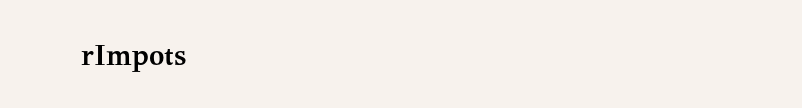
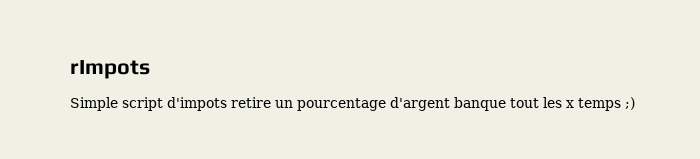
+ Simple script d'impots retire un pourcentage d'argent banque tout les x temps ;)

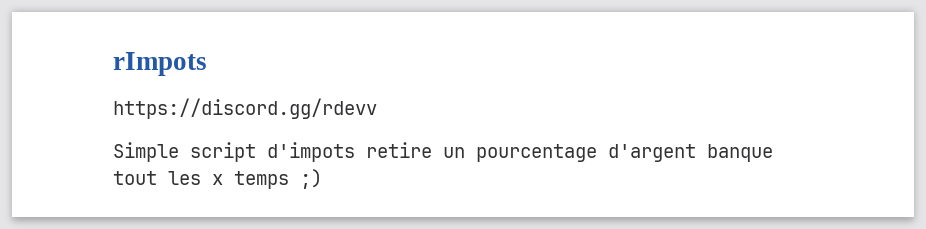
+ https://discord.gg/rdevv

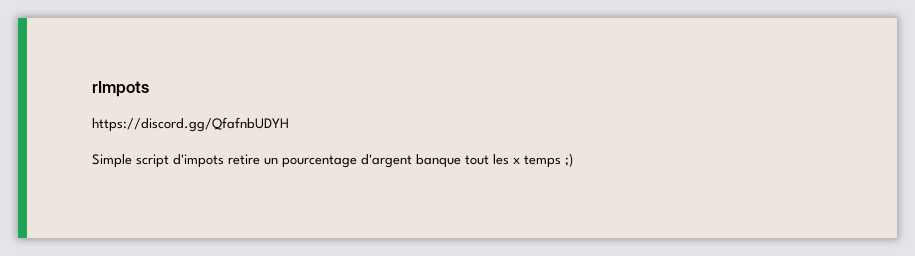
- https://discord.gg/rdevv
+ https://discord.gg/QfafnbUDYH

